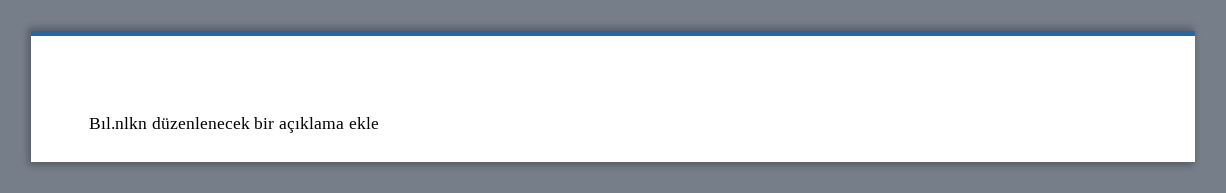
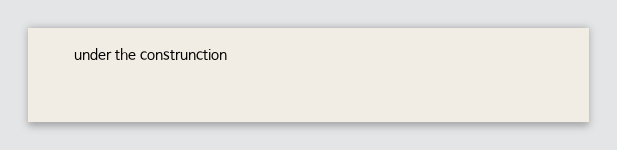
- Bıl.nlkn düzenlenecek bir açıklama ekle
+ under the construnction

